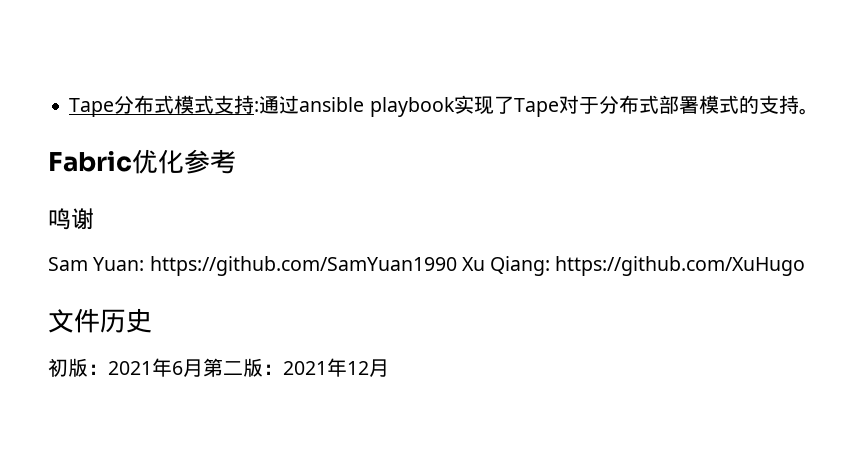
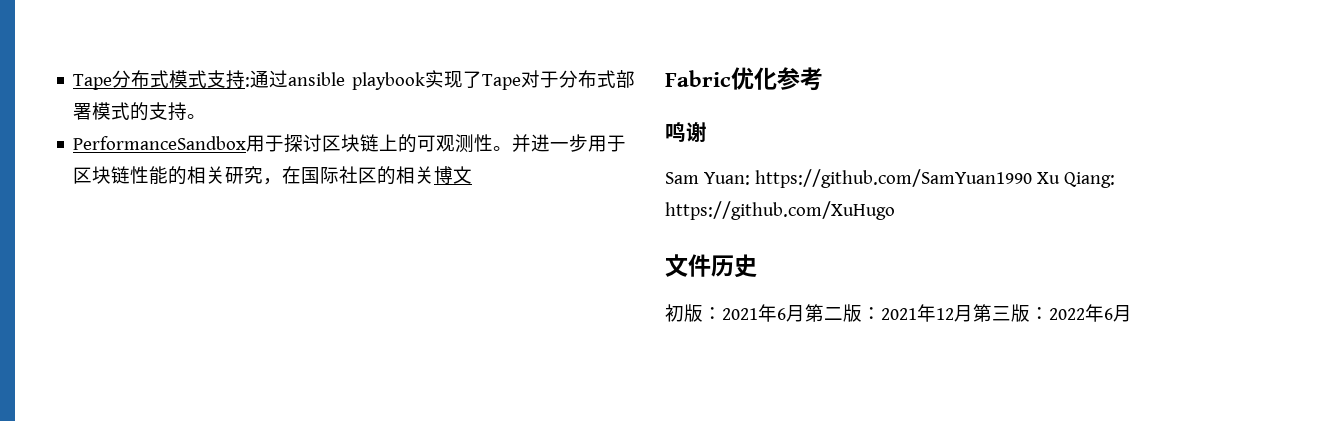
+ PerformanceSandbox用于探讨区块链上的可观测性。并进一步用于区块链性能的相关研究，在国际社区的相关博文
- 初版：2021年6月第二版：2021年12月
+ 初版：2021年6月第二版：2021年12月第三版：2022年6月

